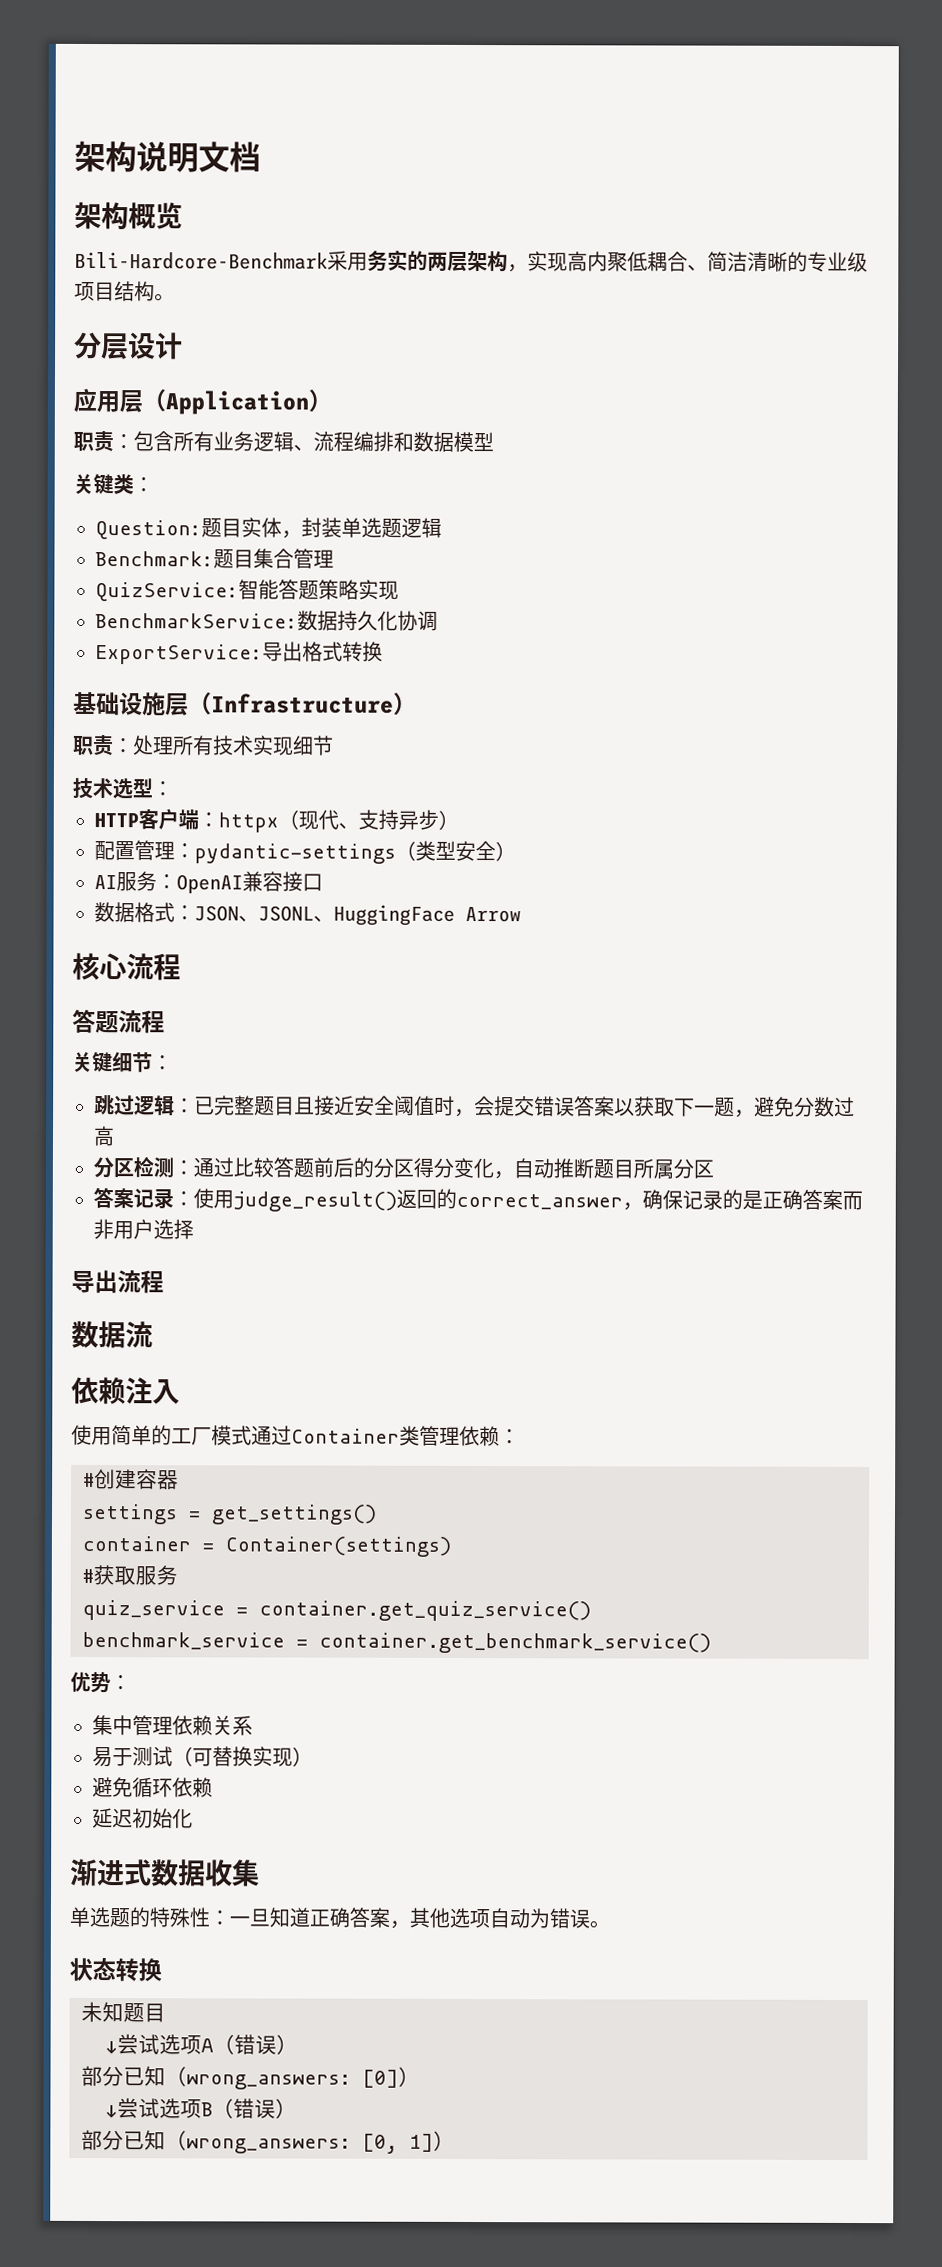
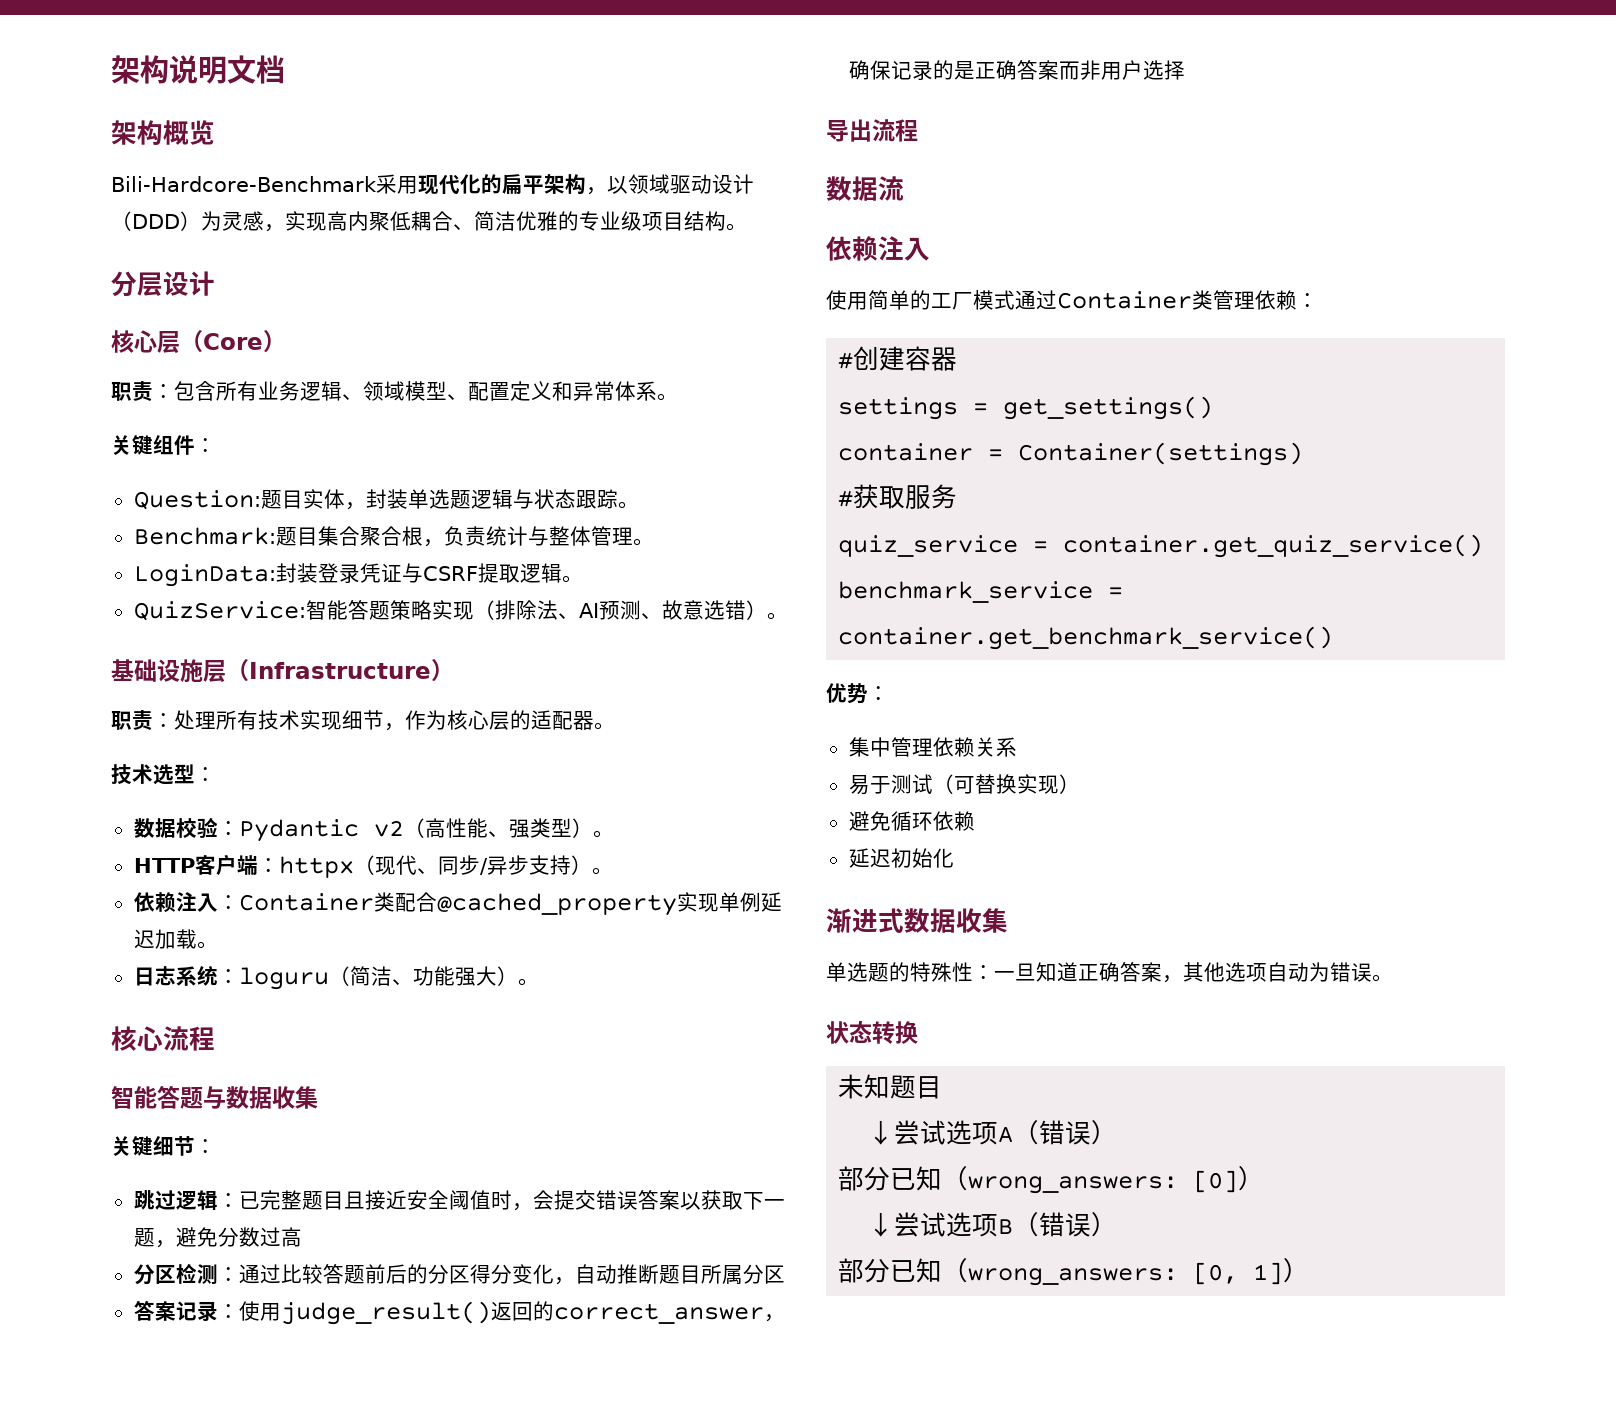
- Bili-Hardcore-Benchmark采用务实的两层架构，实现高内聚低耦合、简洁清晰的专业级项目结构。
+ Bili-Hardcore-Benchmark采用现代化的扁平架构，以领域驱动设计（DDD）为灵感，实现高内聚低耦合、简洁优雅的专业级项目结构。
- 应用层（Application）
+ 核心层（Core）
- 职责：包含所有业务逻辑、流程编排和数据模型
- 关键类：
+ 职责：包含所有业务逻辑、领域模型、配置定义和异常体系。
+ 关键组件：
- Question:题目实体，封装单选题逻辑
+ Question:题目实体，封装单选题逻辑与状态跟踪。
- Benchmark:题目集合管理
+ Benchmark:题目集合聚合根，负责统计与整体管理。
+ LoginData:封装登录凭证与CSRF提取逻辑。
- QuizService:智能答题策略实现
- BenchmarkService:数据持久化协调
- ExportService:导出格式转换
+ QuizService:智能答题策略实现（排除法、AI预测、故意选错）。
- 职责：处理所有技术实现细节
+ 职责：处理所有技术实现细节，作为核心层的适配器。
  技术选型：
+ 数据校验：Pydantic v2（高性能、强类型）。
- HTTP客户端：httpx（现代、支持异步）
- 配置管理：pydantic-settings（类型安全）
- AI服务：OpenAI兼容接口
- 数据格式：JSON、JSONL、HuggingFace Arrow
+ HTTP客户端：httpx（现代、同步/异步支持）。
+ 依赖注入：Container类配合@cached_property实现单例延迟加载。
+ 日志系统：loguru（简洁、功能强大）。
  核心流程
- 答题流程
+ 智能答题与数据收集

